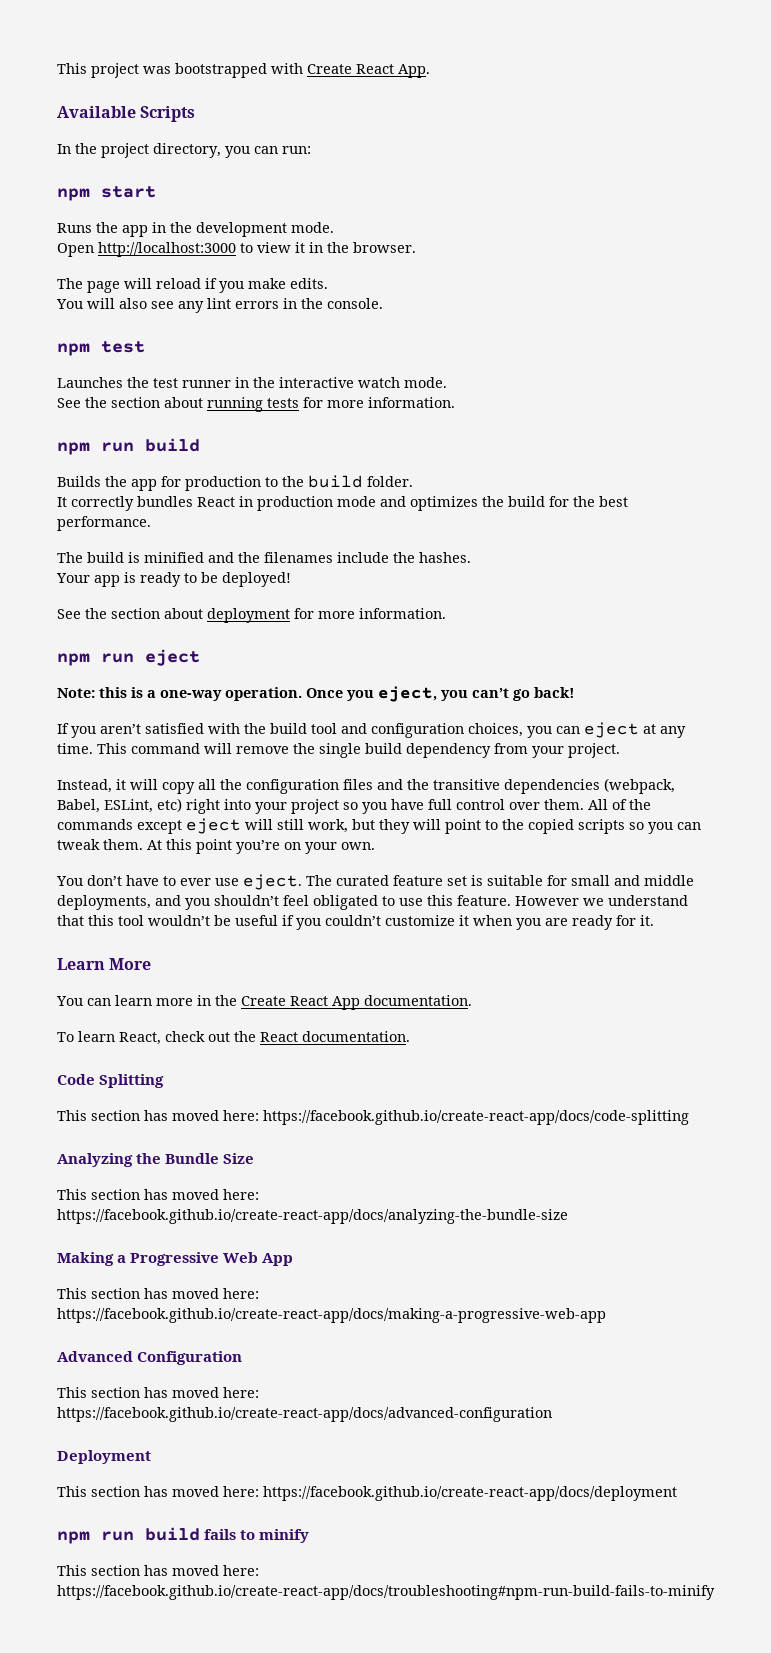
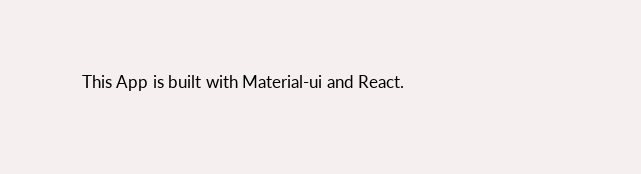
- This project was bootstrapped with Create React App.
- Available Scripts
- In the project directory, you can run:
- npm start
- Runs the app in the development mode.
- Open http://localhost:3000 to view it in the browser.
- The page will reload if you make edits.
- You will also see any lint errors in the console.
- npm test
- Launches the test runner in the interactive watch mode.
- See the section about running tests for more information.
- npm run build
- Builds the app for production to the build folder.
- It correctly bundles React in production mode and optimizes the build for the best performance.
- The build is minified and the filenames include the hashes.
- Your app is ready to be deployed!
- See the section about deployment for more information.
- npm run eject
- Note: this is a one-way operation. Once you eject, you can’t go back!
- If you aren’t satisfied with the build tool and configuration choices, you can eject at any time. This command will remove the single build dependency from your project.
- Instead, it will copy all the configuration files and the transitive dependencies (webpack, Babel, ESLint, etc) right into your project so you have full control over them. All of the commands except eject will still work, but they will point to the copied scripts so you can tweak them. At this point you’re on your own.
- You don’t have to ever use eject. The curated feature set is suitable for small and middle deployments, and you shouldn’t feel obligated to use this feature. However we understand that this tool wouldn’t be useful if you couldn’t customize it when you are ready for it.
- Learn More
- You can learn more in the Create React App documentation.
- To learn React, check out the React documentation.
- Code Splitting
- This section has moved here: https://facebook.github.io/create-react-app/docs/code-splitting
- Analyzing the Bundle Size
- This section has moved here: https://facebook.github.io/create-react-app/docs/analyzing-the-bundle-size
- Making a Progressive Web App
- This section has moved here: https://facebook.github.io/create-react-app/docs/making-a-progressive-web-app
- Advanced Configuration
- This section has moved here: https://facebook.github.io/create-react-app/docs/advanced-configuration
- Deployment
- This section has moved here: https://facebook.github.io/create-react-app/docs/deployment
- npm run build fails to minify
- This section has moved here: https://facebook.github.io/create-react-app/docs/troubleshooting#npm-run-build-fails-to-minify
+ This App is built with Material-ui and React.

